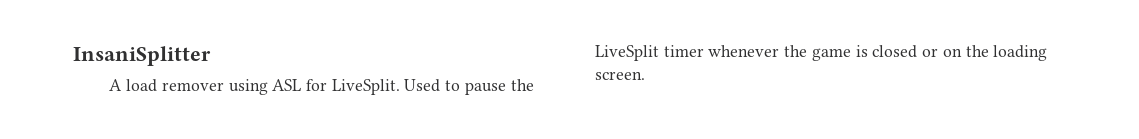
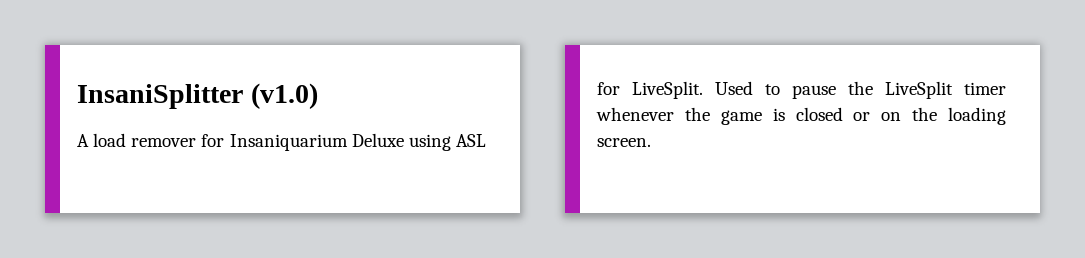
- InsaniSplitter
+ InsaniSplitter (v1.0)
- A load remover using ASL for LiveSplit.
+ A load remover for Insaniquarium Deluxe using ASL for LiveSplit.

